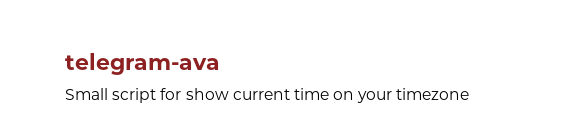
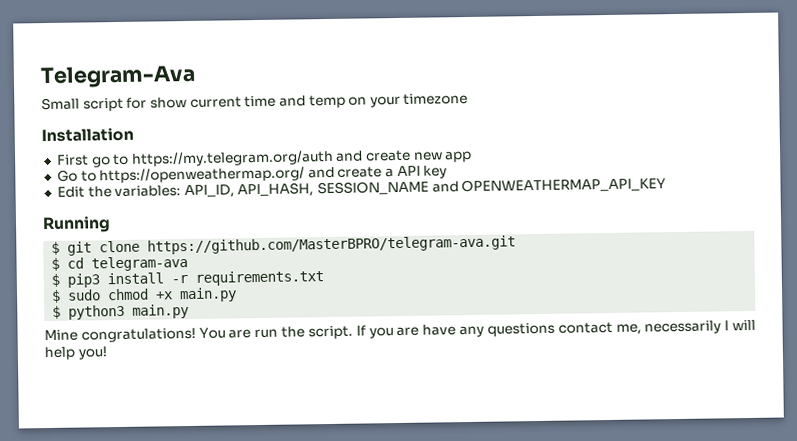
- telegram-ava
+ Telegram-Ava
- Small script for show current time on your timezone
+ Small script for show current time and temp on your timezone
+ Installation
+ First go to https://my.telegram.org/auth and create new app
+ Go to https://openweathermap.org/ and create a API key
+ Edit the variables: API_ID, API_HASH, SESSION_NAME and OPENWEATHERMAP_API_KEY
+ Running
+ $ git clone https://github.com/MasterBPRO/telegram-ava.git
+ $ cd telegram-ava
+ $ pip3 install -r requirements.txt
+ $ sudo chmod +x main.py
+ $ python3 main.py
+ Mine congratulations! You are run the script. If you are have any questions contact me, necessarily I will help you!

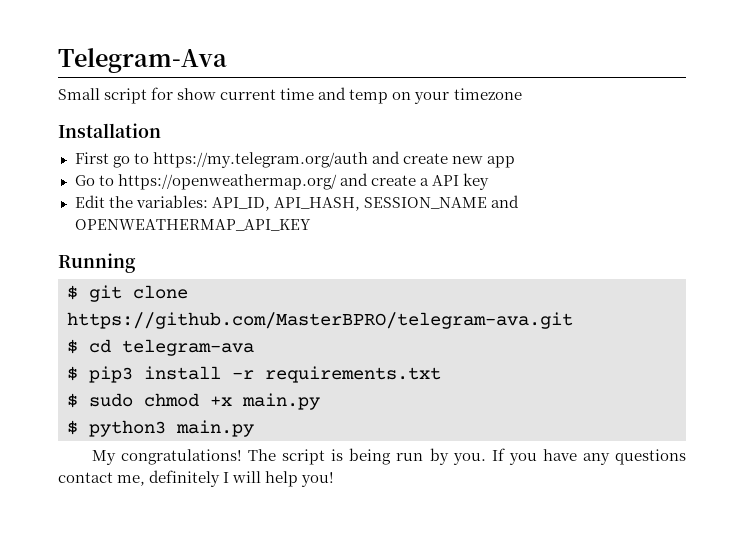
- Mine congratulations! You are run the script.
+ My congratulations! The script is being run by you.
- If you are have any questions contact me, necessarily I will help you!
+ If you have any questions contact me, definitely I will help you!

